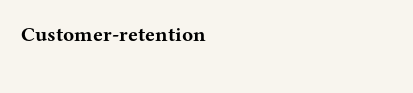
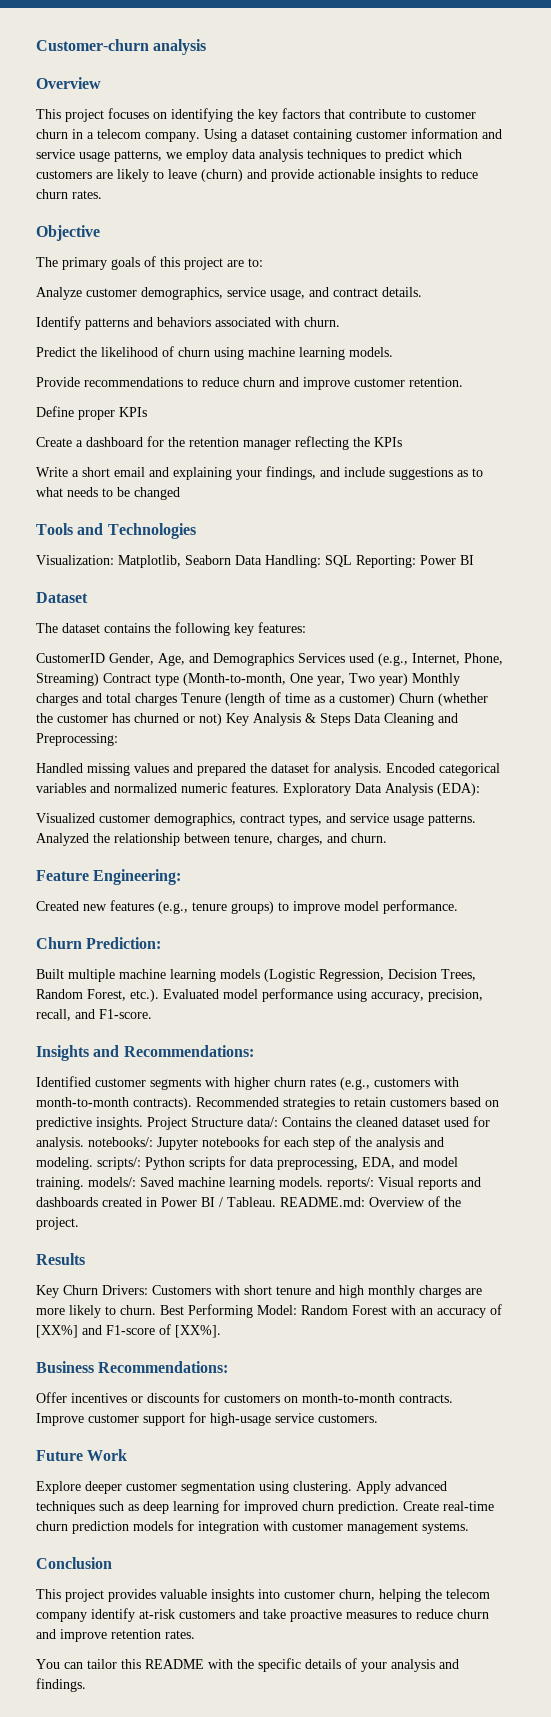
- Customer-retention
+ Customer-churn analysis
+ Overview
+ This project focuses on identifying the key factors that contribute to customer churn in a telecom company. Using a dataset containing customer information and service usage patterns, we employ data analysis techniques to predict which customers are likely to leave (churn) and provide actionable insights to reduce churn rates.
+ Objective
+ The primary goals of this project are to:
+ Analyze customer demographics, service usage, and contract details.
+ Identify patterns and behaviors associated with churn.
+ Predict the likelihood of churn using machine learning models.
+ Provide recommendations to reduce churn and improve customer retention.
+ Define proper KPIs
+ Create a dashboard for the retention manager reflecting the KPIs
+ Write a short email and explaining your findings, and include suggestions as to what needs to be changed
+ Tools and Technologies
+ Visualization: Matplotlib, Seaborn Data Handling: SQL Reporting: Power BI
+ Dataset
+ The dataset contains the following key features:
+ CustomerID Gender, Age, and Demographics Services used (e.g., Internet, Phone, Streaming) Contract type (Month-to-month, One year, Two year) Monthly charges and total charges Tenure (length of time as a customer) Churn (whether the customer has churned or not) Key Analysis & Steps Data Cleaning and Preprocessing:
+ Handled missing values and prepared the dataset for analysis. Encoded categorical variables and normalized numeric features. Exploratory Data Analysis (EDA):
+ Visualized customer demographics, contract types, and service usage patterns. Analyzed the relationship between tenure, charges, and churn.
+ Feature Engineering:
+ Created new features (e.g., tenure groups) to improve model performance.
+ Churn Prediction:
+ Built multiple machine learning models (Logistic Regression, Decision Trees, Random Forest, etc.). Evaluated model performance using accuracy, precision, recall, and F1-score.
+ Insights and Recommendations:
+ Identified customer segments with higher churn rates (e.g., customers with month-to-month contracts). Recommended strategies to retain customers based on predictive insights. Project Structure data/: Contains the cleaned dataset used for analysis. notebooks/: Jupyter notebooks for each step of the analysis and modeling. scripts/: Python scripts for data preprocessing, EDA, and model training. models/: Saved machine learning models. reports/: Visual reports and dashboards created in Power BI / Tableau. README.md: Overview of the project.
+ Results
+ Key Churn Drivers: Customers with short tenure and high monthly charges are more likely to churn. Best Performing Model: Random Forest with an accuracy of [XX%] and F1-score of [XX%].
+ Business Recommendations:
+ Offer incentives or discounts for customers on month-to-month contracts. Improve customer support for high-usage service customers.
+ Future Work
+ Explore deeper customer segmentation using clustering. Apply advanced techniques such as deep learning for improved churn prediction. Create real-time churn prediction models for integration with customer management systems.
+ Conclusion
+ This project provides valuable insights into customer churn, helping the telecom company identify at-risk customers and take proactive measures to reduce churn and improve retention rates.
+ You can tailor this README with the specific details of your analysis and findings.

